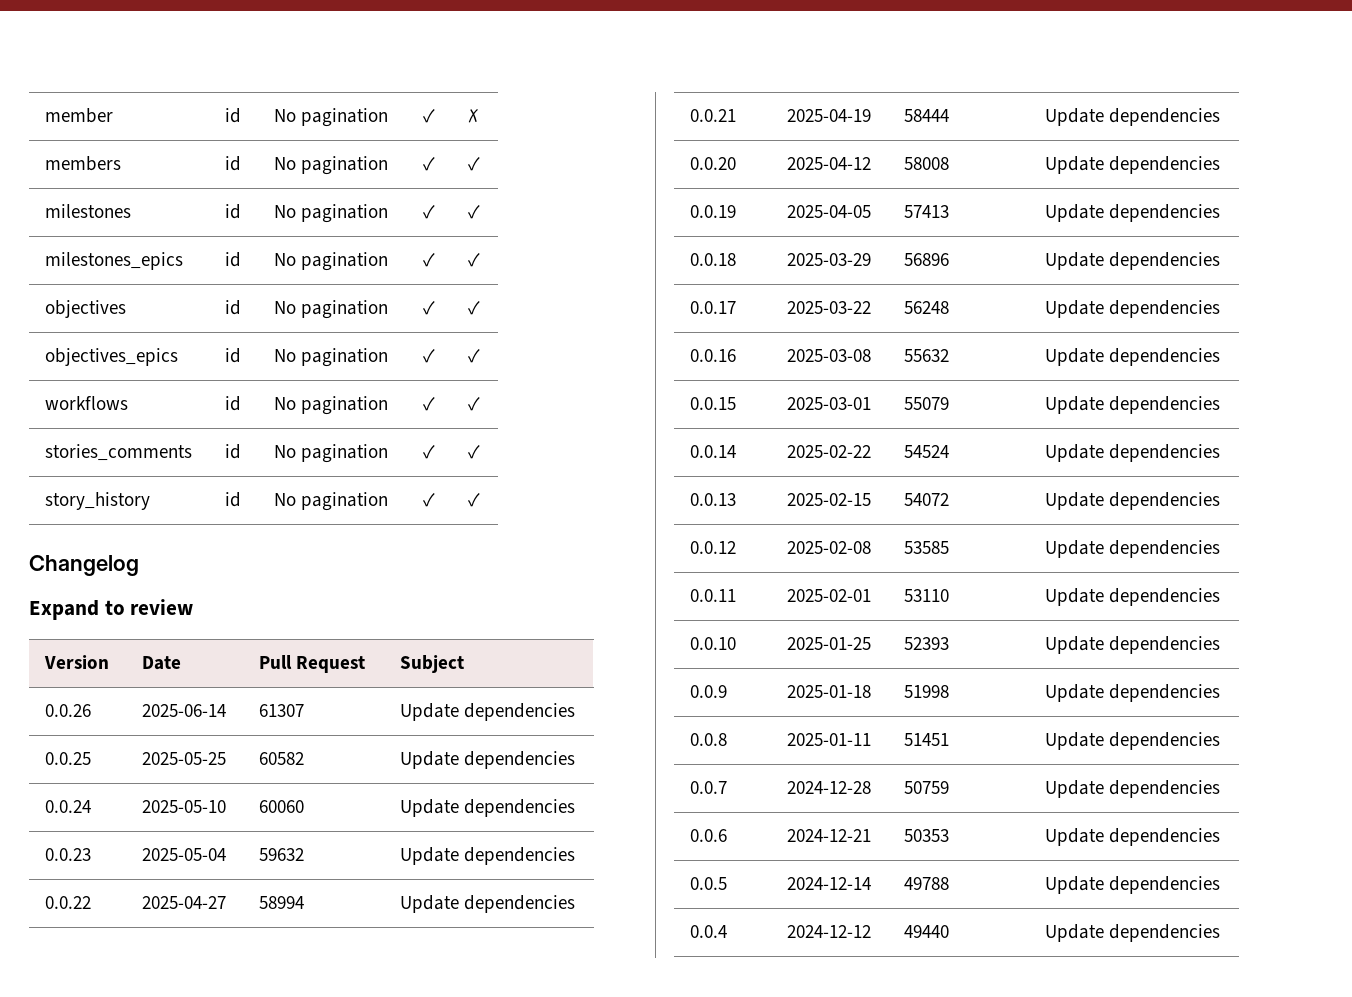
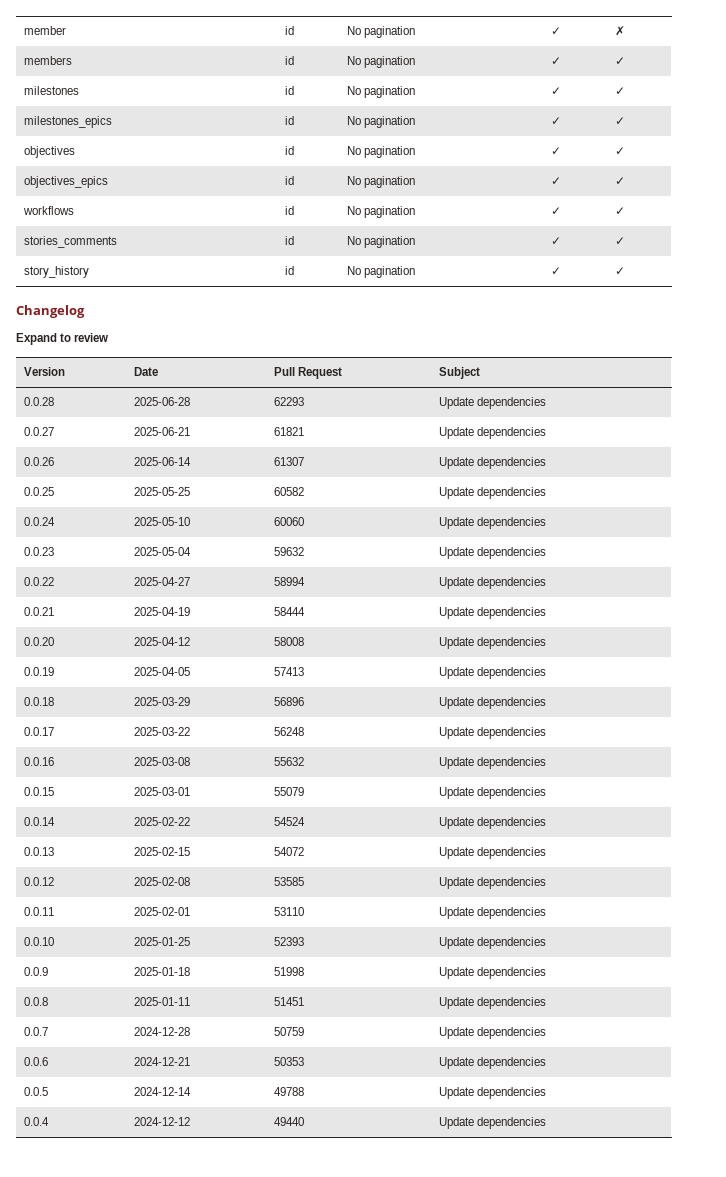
+ 0.0.28 | 2025-06-28 | 62293 | Update dependencies
+ 0.0.27 | 2025-06-21 | 61821 | Update dependencies

